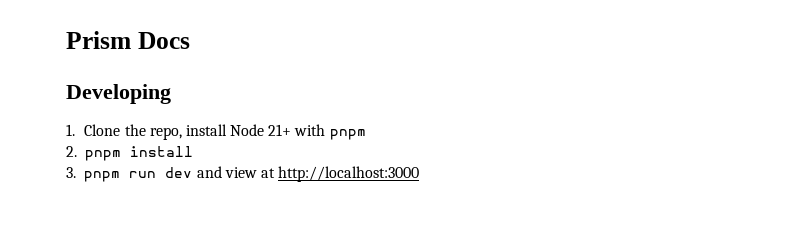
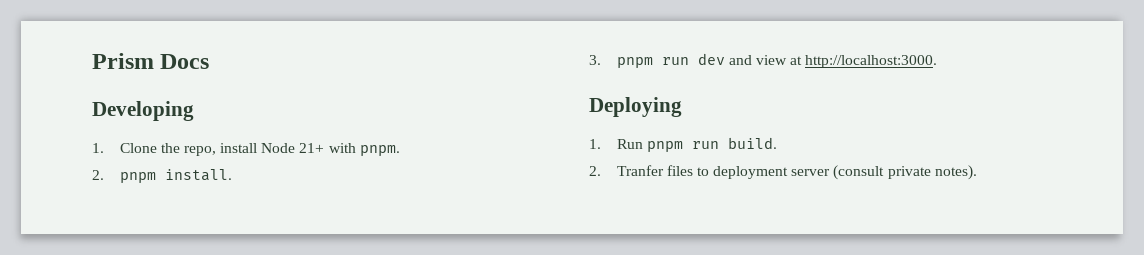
- 1. Clone the repo, install Node 21+ with pnpm
+ 1. Clone the repo, install Node 21+ with pnpm.
- 2. pnpm install
+ 2. pnpm install.
- 3. pnpm run dev and view at http://localhost:3000
+ 3. pnpm run dev and view at http://localhost:3000.
+ Deploying
+ 1. Run pnpm run build.
+ 2. Tranfer files to deployment server (consult private notes).

